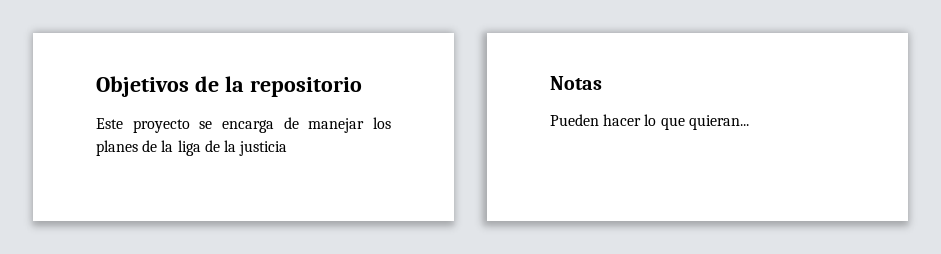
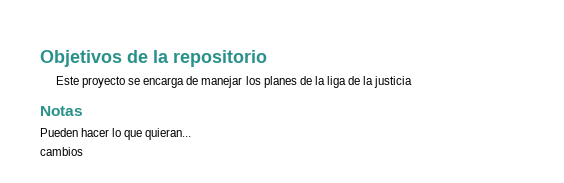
+ cambios

